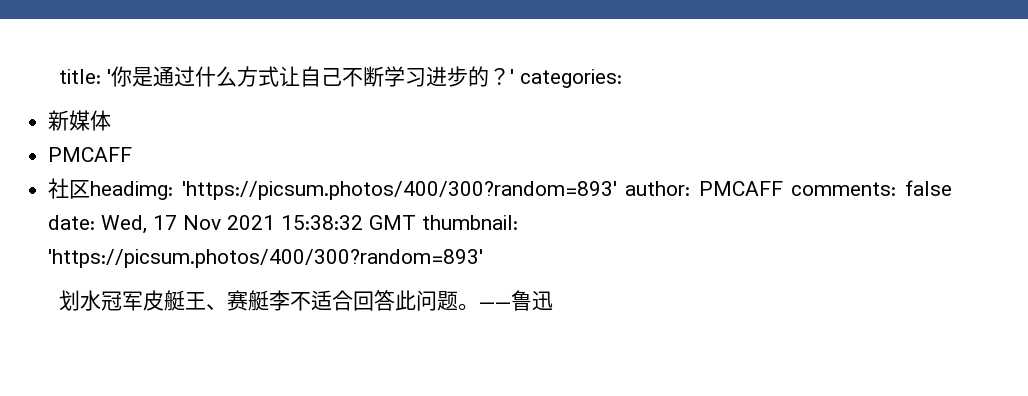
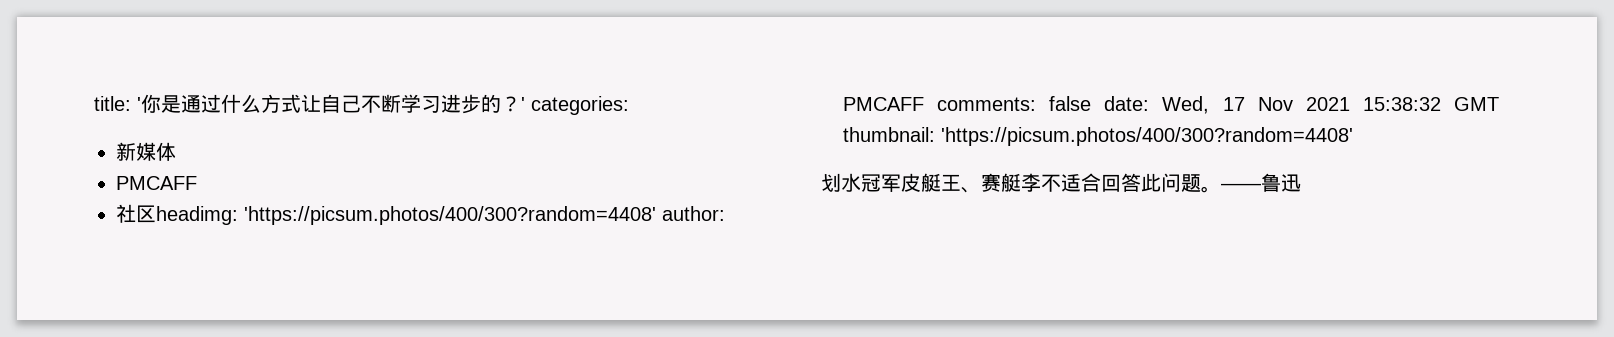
- 社区headimg: 'https://picsum.photos/400/300?random=893' author: PMCAFF comments: false date: Wed, 17 Nov 2021 15:38:32 GMT thumbnail: 'https://picsum.photos/400/300?random=893'
+ 社区headimg: 'https://picsum.photos/400/300?random=4408' author: PMCAFF comments: false date: Wed, 17 Nov 2021 15:38:32 GMT thumbnail: 'https://picsum.photos/400/300?random=4408'

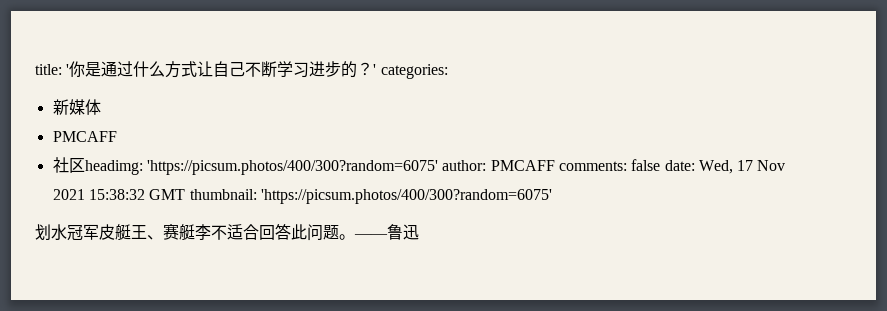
- 社区headimg: 'https://picsum.photos/400/300?random=4408' author: PMCAFF comments: false date: Wed, 17 Nov 2021 15:38:32 GMT thumbnail: 'https://picsum.photos/400/300?random=4408'
+ 社区headimg: 'https://picsum.photos/400/300?random=6075' author: PMCAFF comments: false date: Wed, 17 Nov 2021 15:38:32 GMT thumbnail: 'https://picsum.photos/400/300?random=6075'

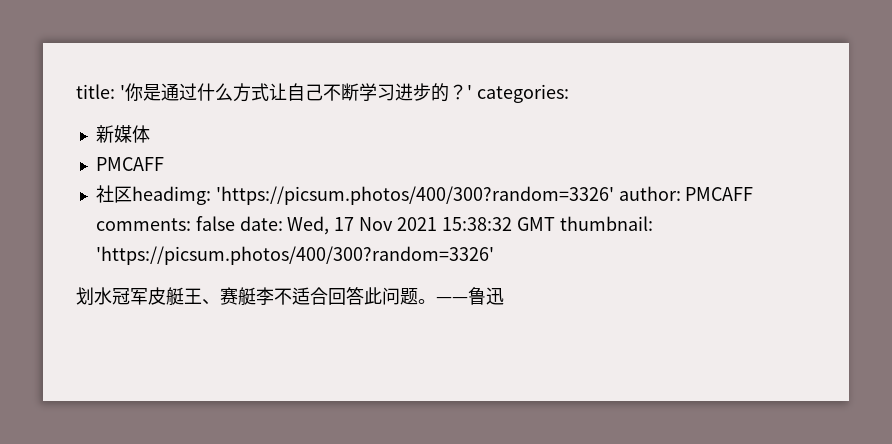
- 社区headimg: 'https://picsum.photos/400/300?random=6075' author: PMCAFF comments: false date: Wed, 17 Nov 2021 15:38:32 GMT thumbnail: 'https://picsum.photos/400/300?random=6075'
+ 社区headimg: 'https://picsum.photos/400/300?random=3326' author: PMCAFF comments: false date: Wed, 17 Nov 2021 15:38:32 GMT thumbnail: 'https://picsum.photos/400/300?random=3326'

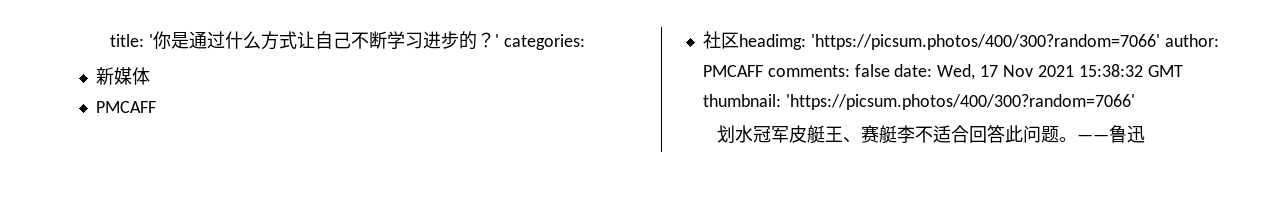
- 社区headimg: 'https://picsum.photos/400/300?random=3326' author: PMCAFF comments: false date: Wed, 17 Nov 2021 15:38:32 GMT thumbnail: 'https://picsum.photos/400/300?random=3326'
+ 社区headimg: 'https://picsum.photos/400/300?random=7066' author: PMCAFF comments: false date: Wed, 17 Nov 2021 15:38:32 GMT thumbnail: 'https://picsum.photos/400/300?random=7066'

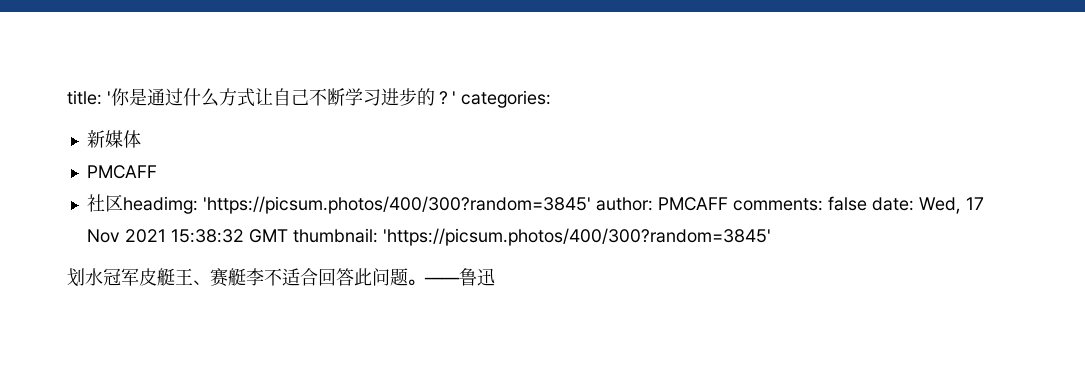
- 社区headimg: 'https://picsum.photos/400/300?random=7066' author: PMCAFF comments: false date: Wed, 17 Nov 2021 15:38:32 GMT thumbnail: 'https://picsum.photos/400/300?random=7066'
+ 社区headimg: 'https://picsum.photos/400/300?random=3845' author: PMCAFF comments: false date: Wed, 17 Nov 2021 15:38:32 GMT thumbnail: 'https://picsum.photos/400/300?random=3845'

